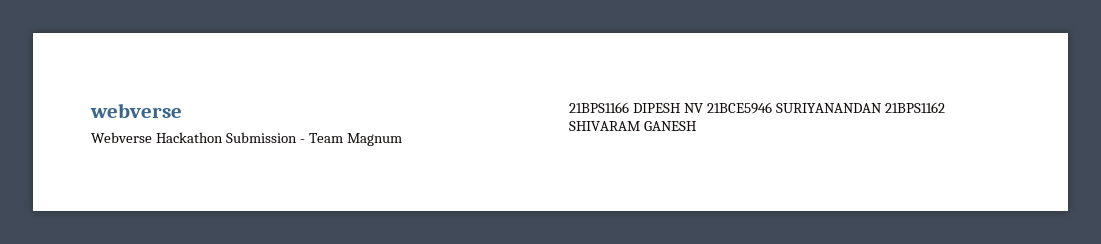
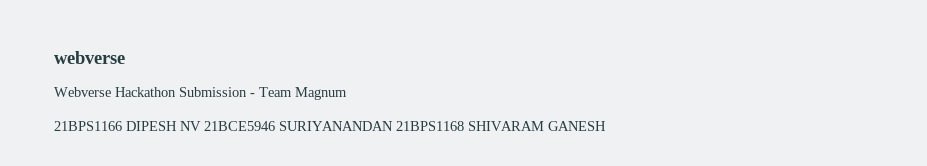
- 21BPS1166 DIPESH NV 21BCE5946 SURIYANANDAN 21BPS1162 SHIVARAM GANESH
+ 21BPS1166 DIPESH NV 21BCE5946 SURIYANANDAN 21BPS1168 SHIVARAM GANESH

